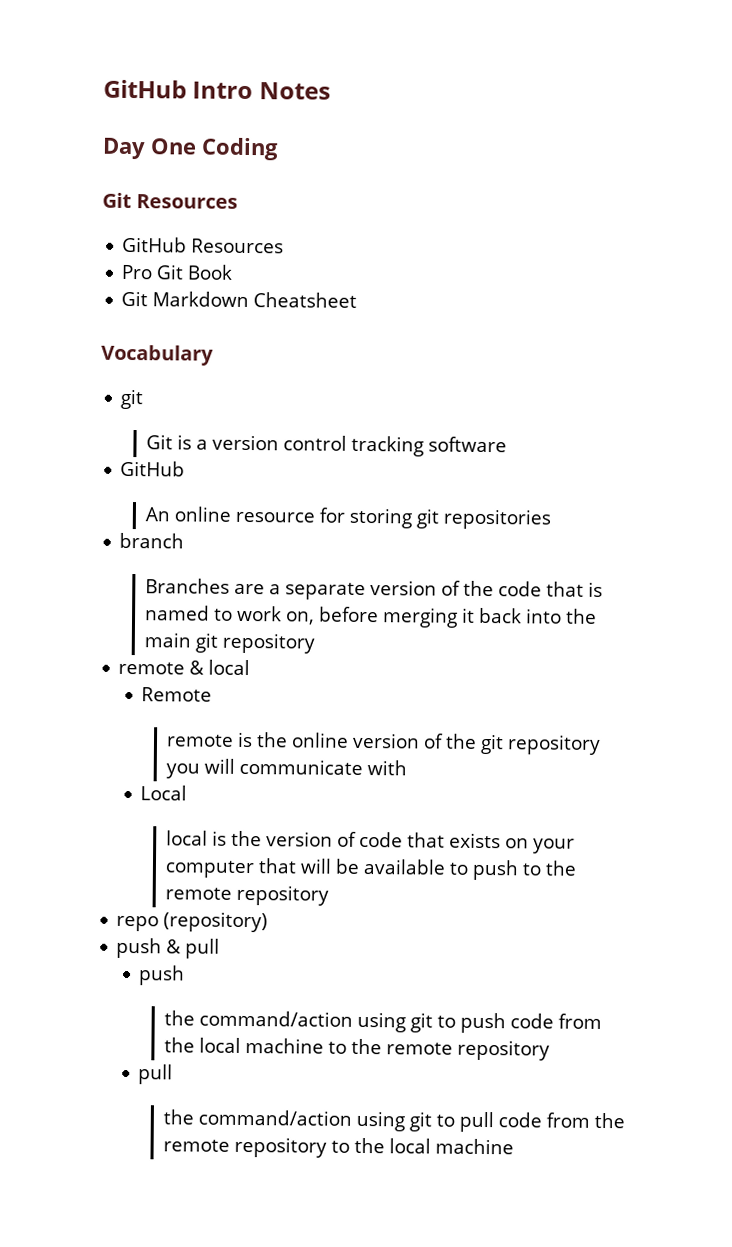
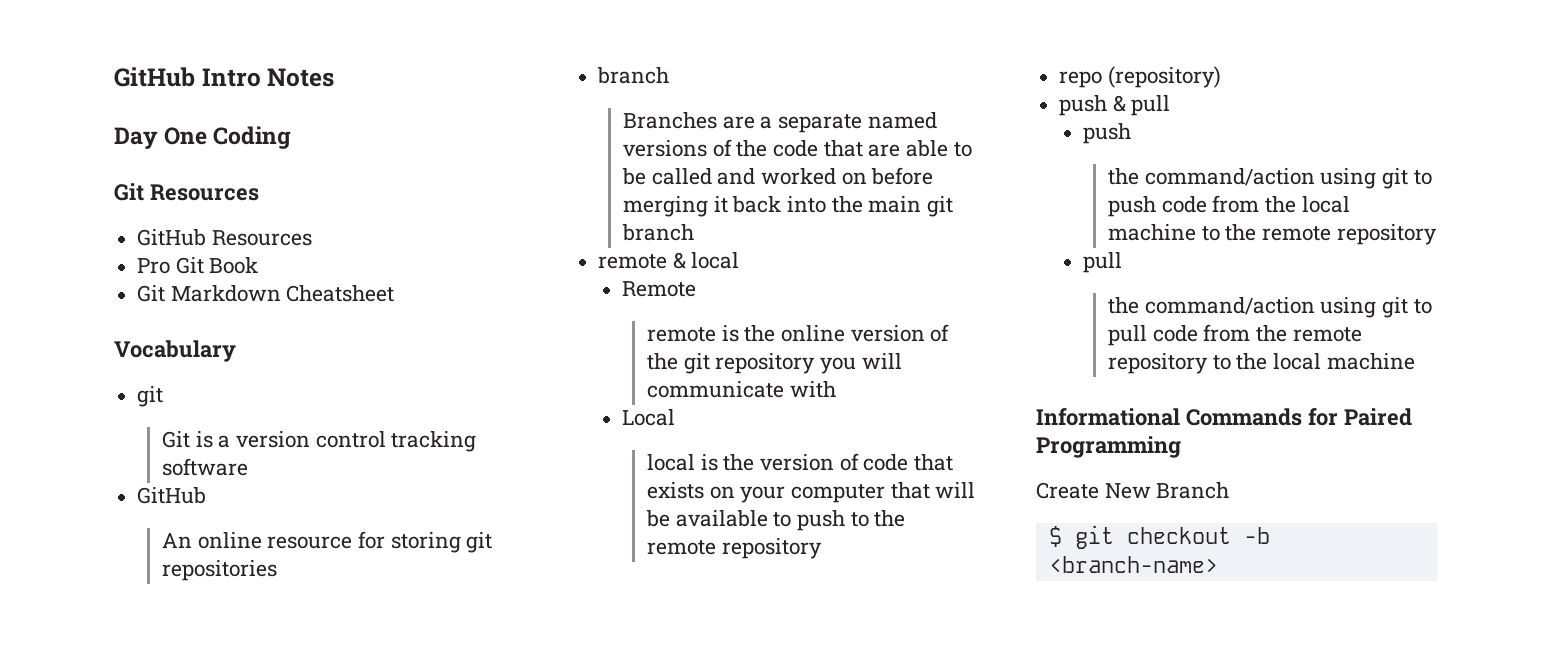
- Branches are a separate version of the code that is named to work on, before merging it back into the main git repository
+ Branches are a separate named versions of the code that are able to be called and worked on before merging it back into the main git branch
+ Informational Commands for Paired Programming
+ Create New Branch
+ $ git checkout -b <branch-name>

